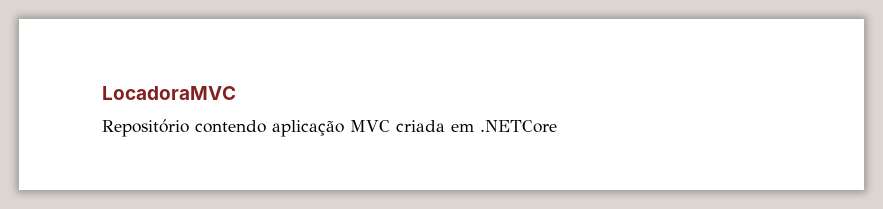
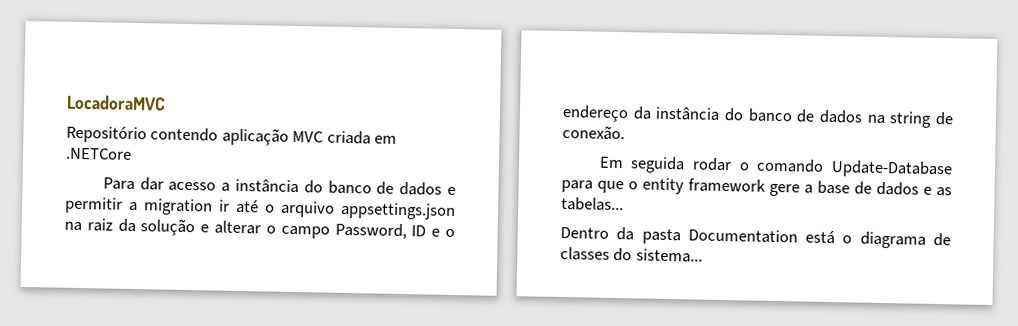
+ Para dar acesso a instância do banco de dados e permitir a migration ir até o arquivo appsettings.json na raiz da solução e alterar o campo Password, ID e o endereço da instância do banco de dados na string de conexão.
+ Em seguida rodar o comando Update-Database para que o entity framework gere a base de dados e as tabelas...
+ Dentro da pasta Documentation está o diagrama de classes do sistema...

